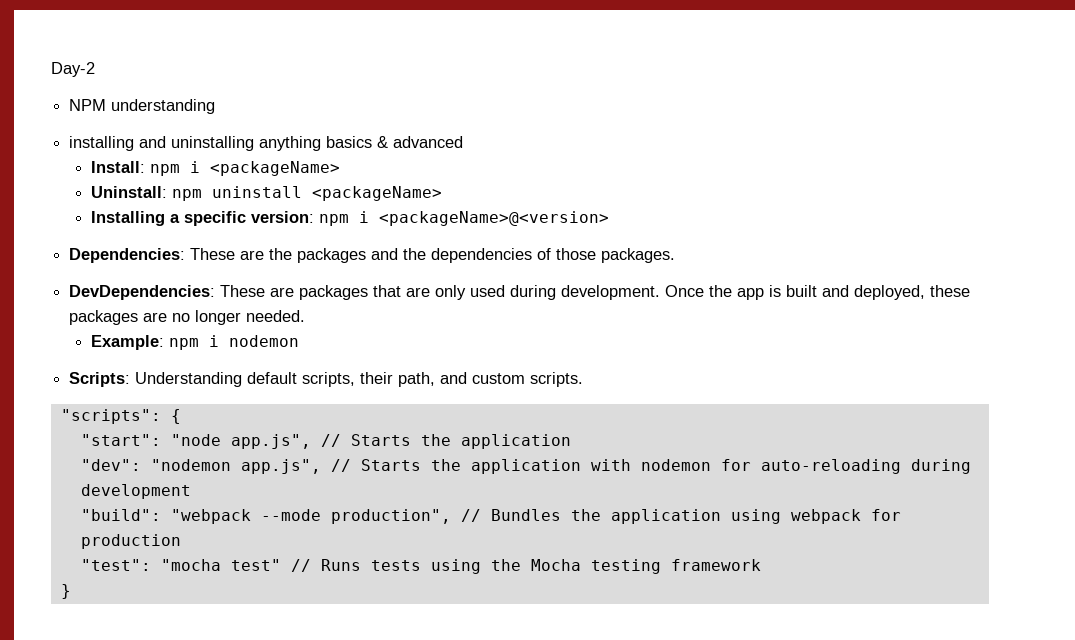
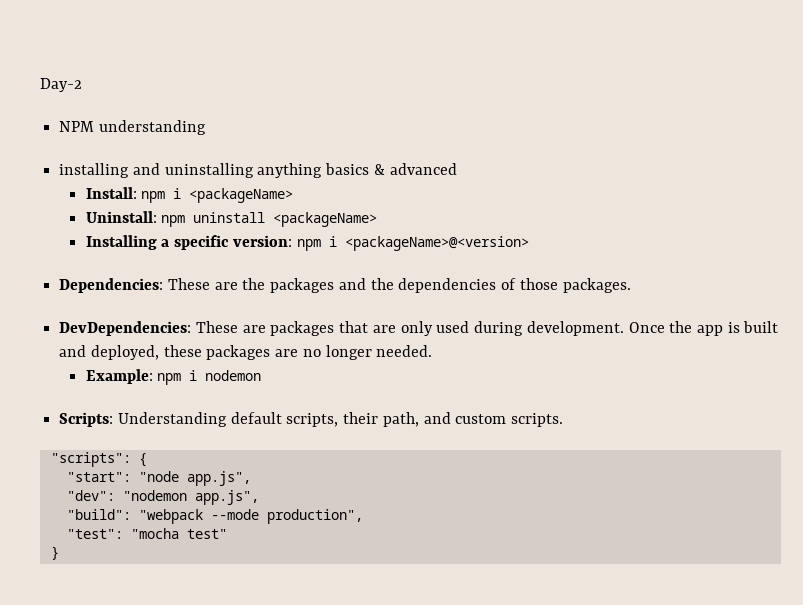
- "start": "node app.js", // Starts the application
+ "start": "node app.js",
- "dev": "nodemon app.js", // Starts the application with nodemon for auto-reloading during development
- "build": "webpack --mode production", // Bundles the application using webpack for production
- "test": "mocha test" // Runs tests using the Mocha testing framework
+ "dev": "nodemon app.js",
+ "build": "webpack --mode production",
+ "test": "mocha test"

